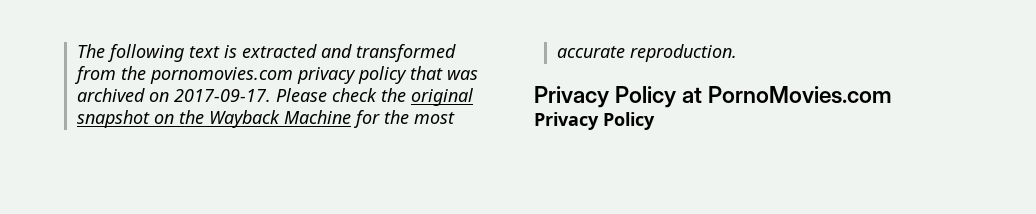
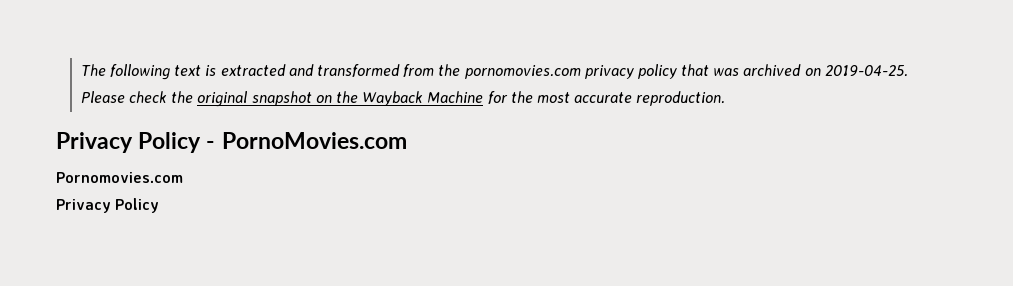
- The following text is extracted and transformed from the pornomovies.com privacy policy that was archived on 2017-09-17.
+ The following text is extracted and transformed from the pornomovies.com privacy policy that was archived on 2019-04-25.
- Privacy Policy at PornoMovies.com
+ Privacy Policy - PornoMovies.com
+ Pornomovies.com

